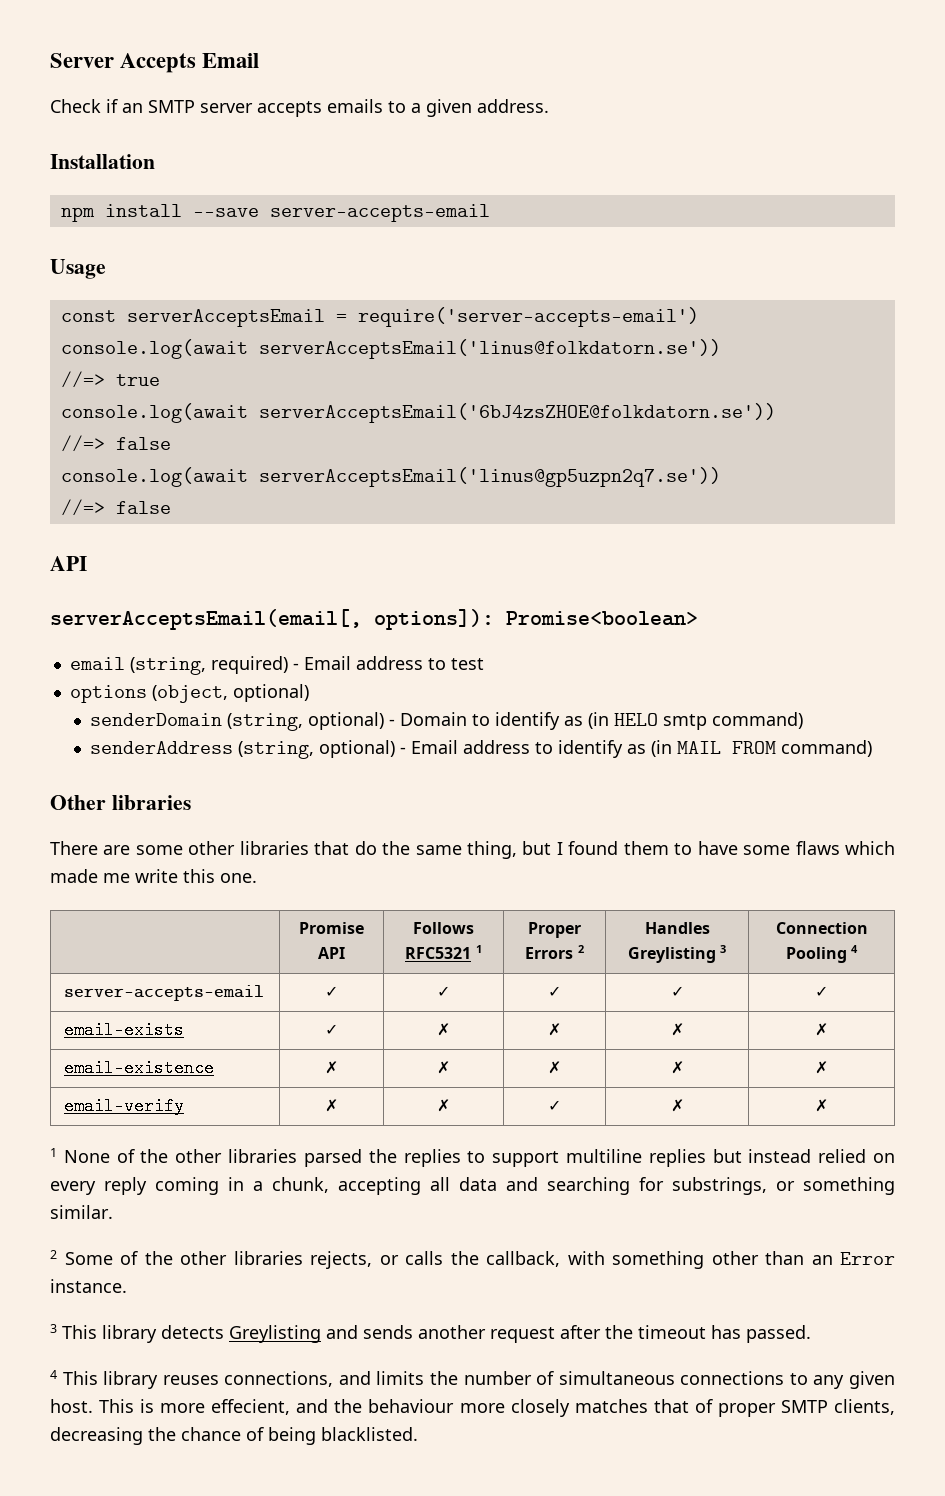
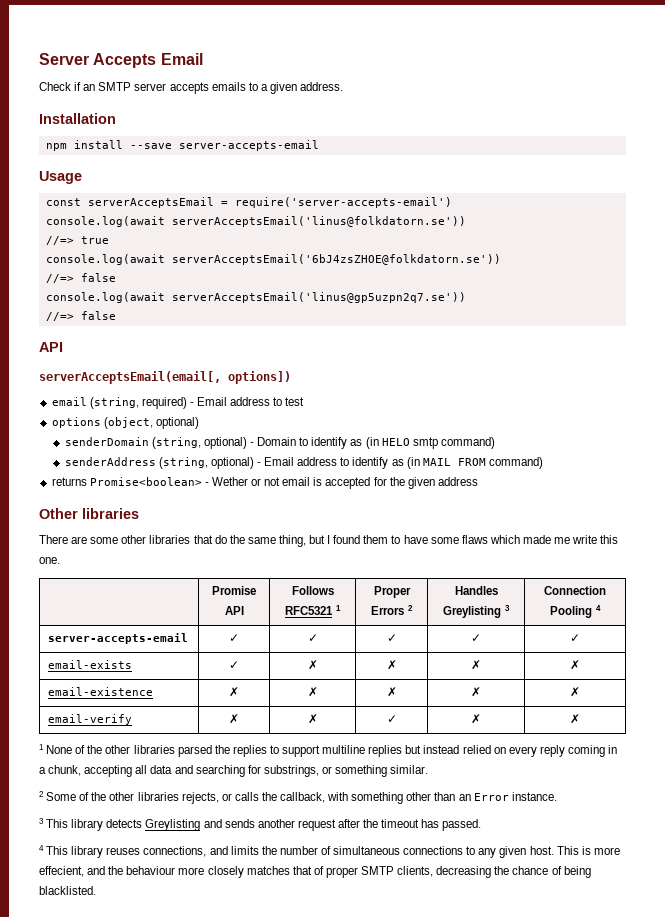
- serverAcceptsEmail(email[, options]): Promise<boolean>
+ serverAcceptsEmail(email[, options])
+ returns Promise<boolean> - Wether or not email is accepted for the given address

